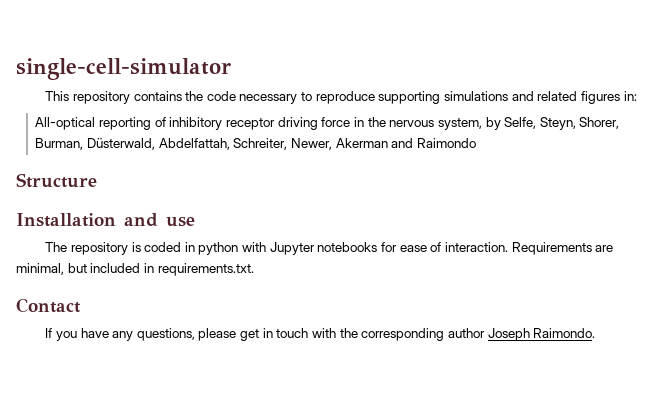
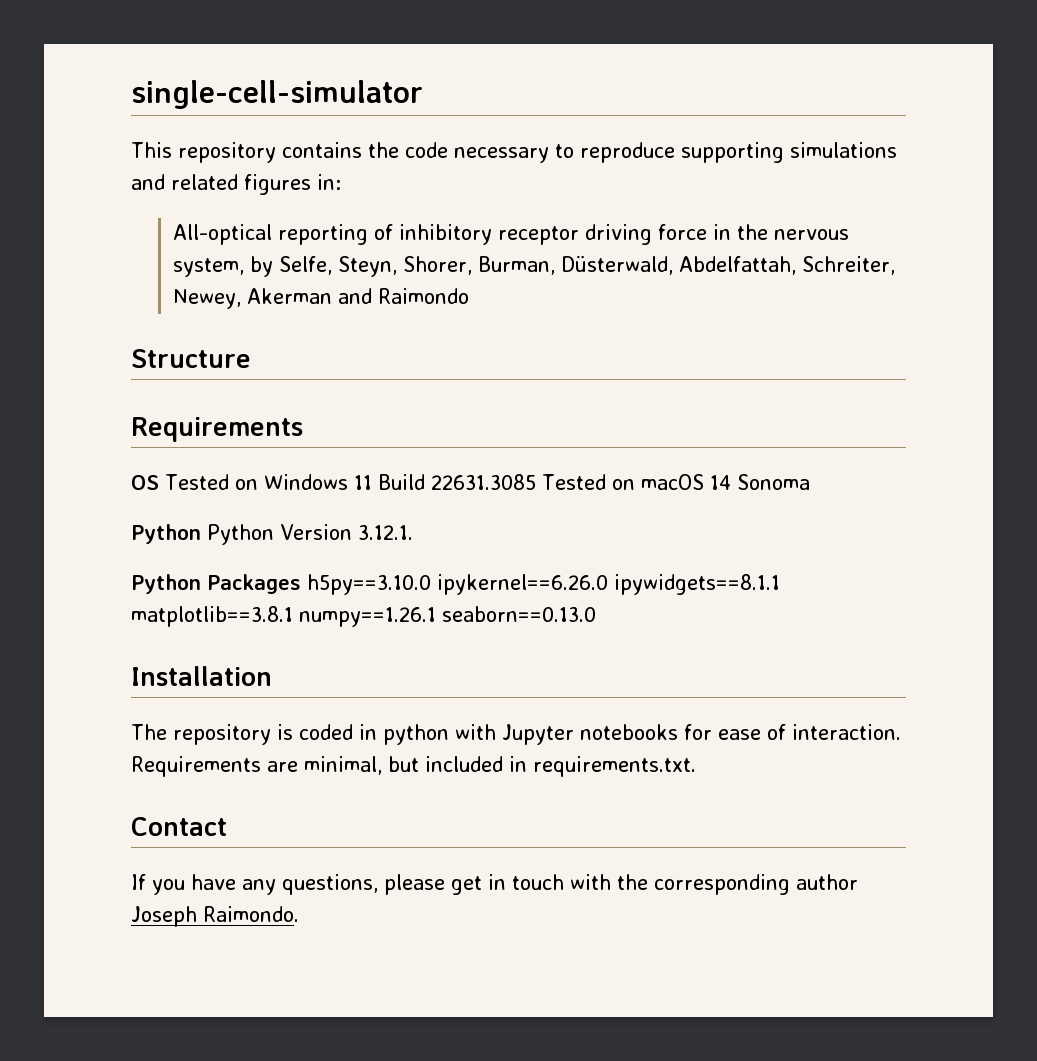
- All-optical reporting of inhibitory receptor driving force in the nervous system, by Selfe, Steyn, Shorer, Burman, Düsterwald, Abdelfattah, Schreiter, Newer, Akerman and Raimondo
+ All-optical reporting of inhibitory receptor driving force in the nervous system, by Selfe, Steyn, Shorer, Burman, Düsterwald, Abdelfattah, Schreiter, Newey, Akerman and Raimondo
  Structure
+ Requirements
+ OS Tested on Windows 11 Build 22631.3085 Tested on macOS 14 Sonoma
+ Python Python Version 3.12.1.
+ Python Packages h5py==3.10.0 ipykernel==6.26.0 ipywidgets==8.1.1 matplotlib==3.8.1 numpy==1.26.1 seaborn==0.13.0
- Installation and use
+ Installation

